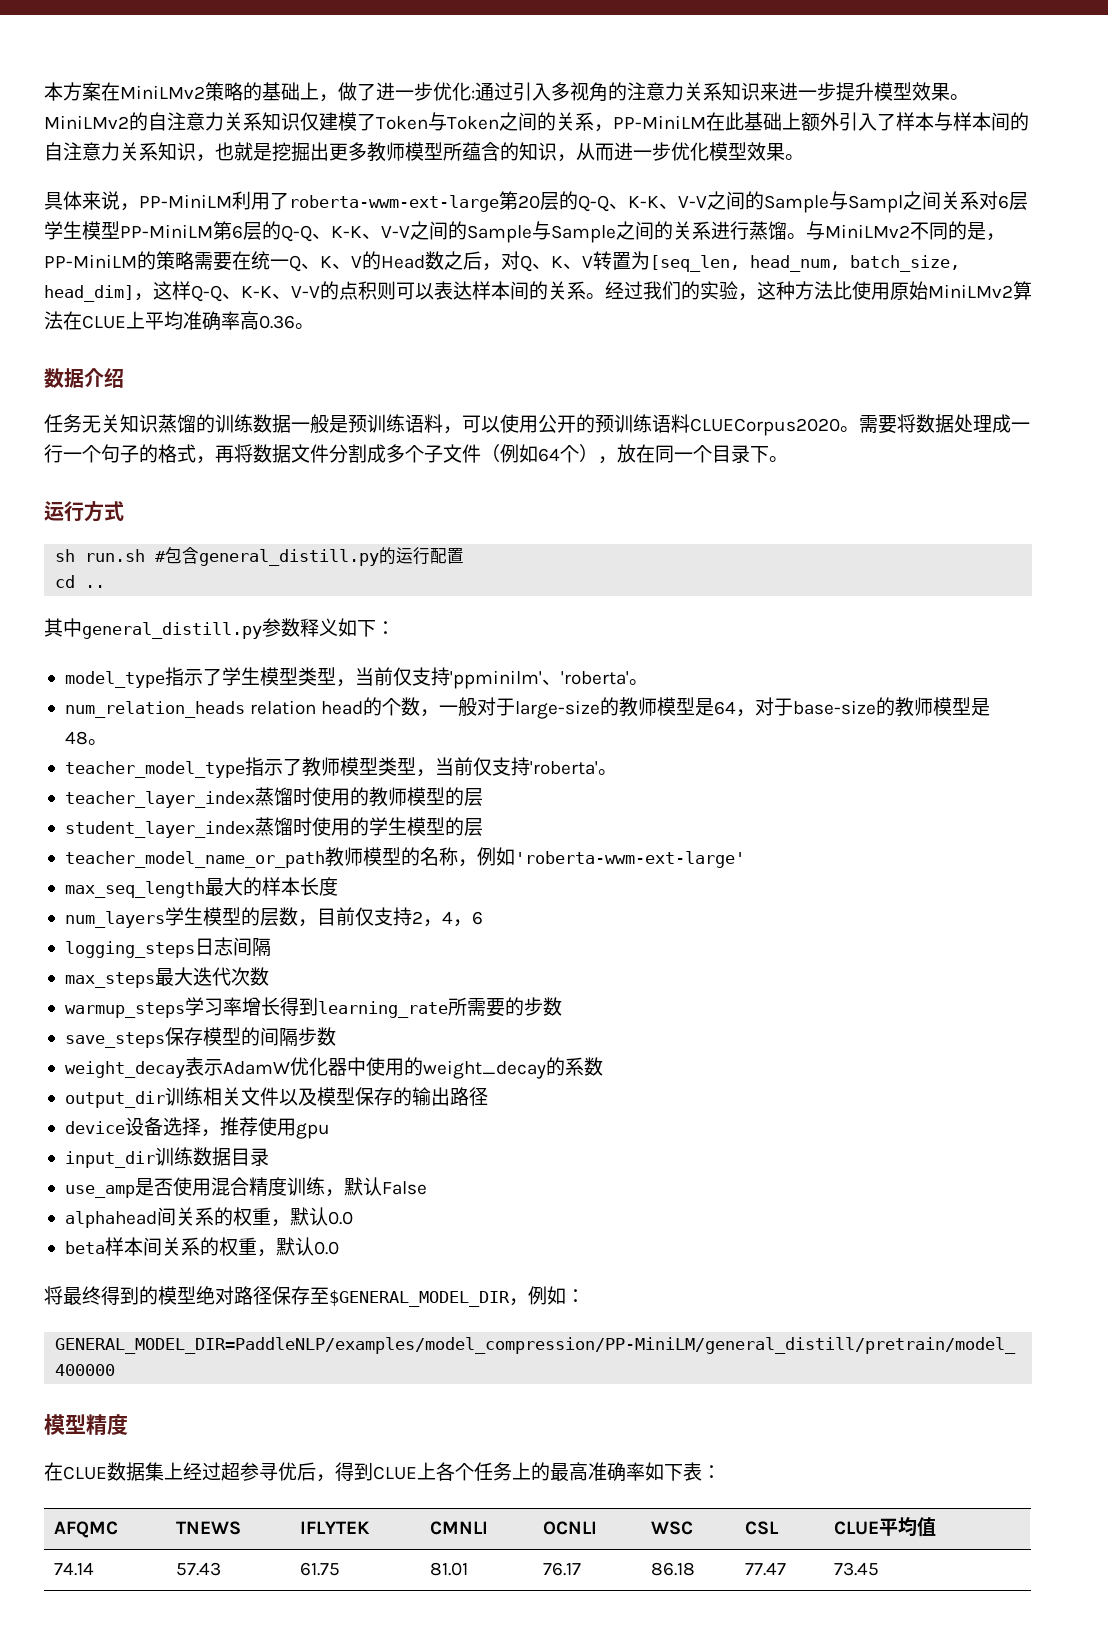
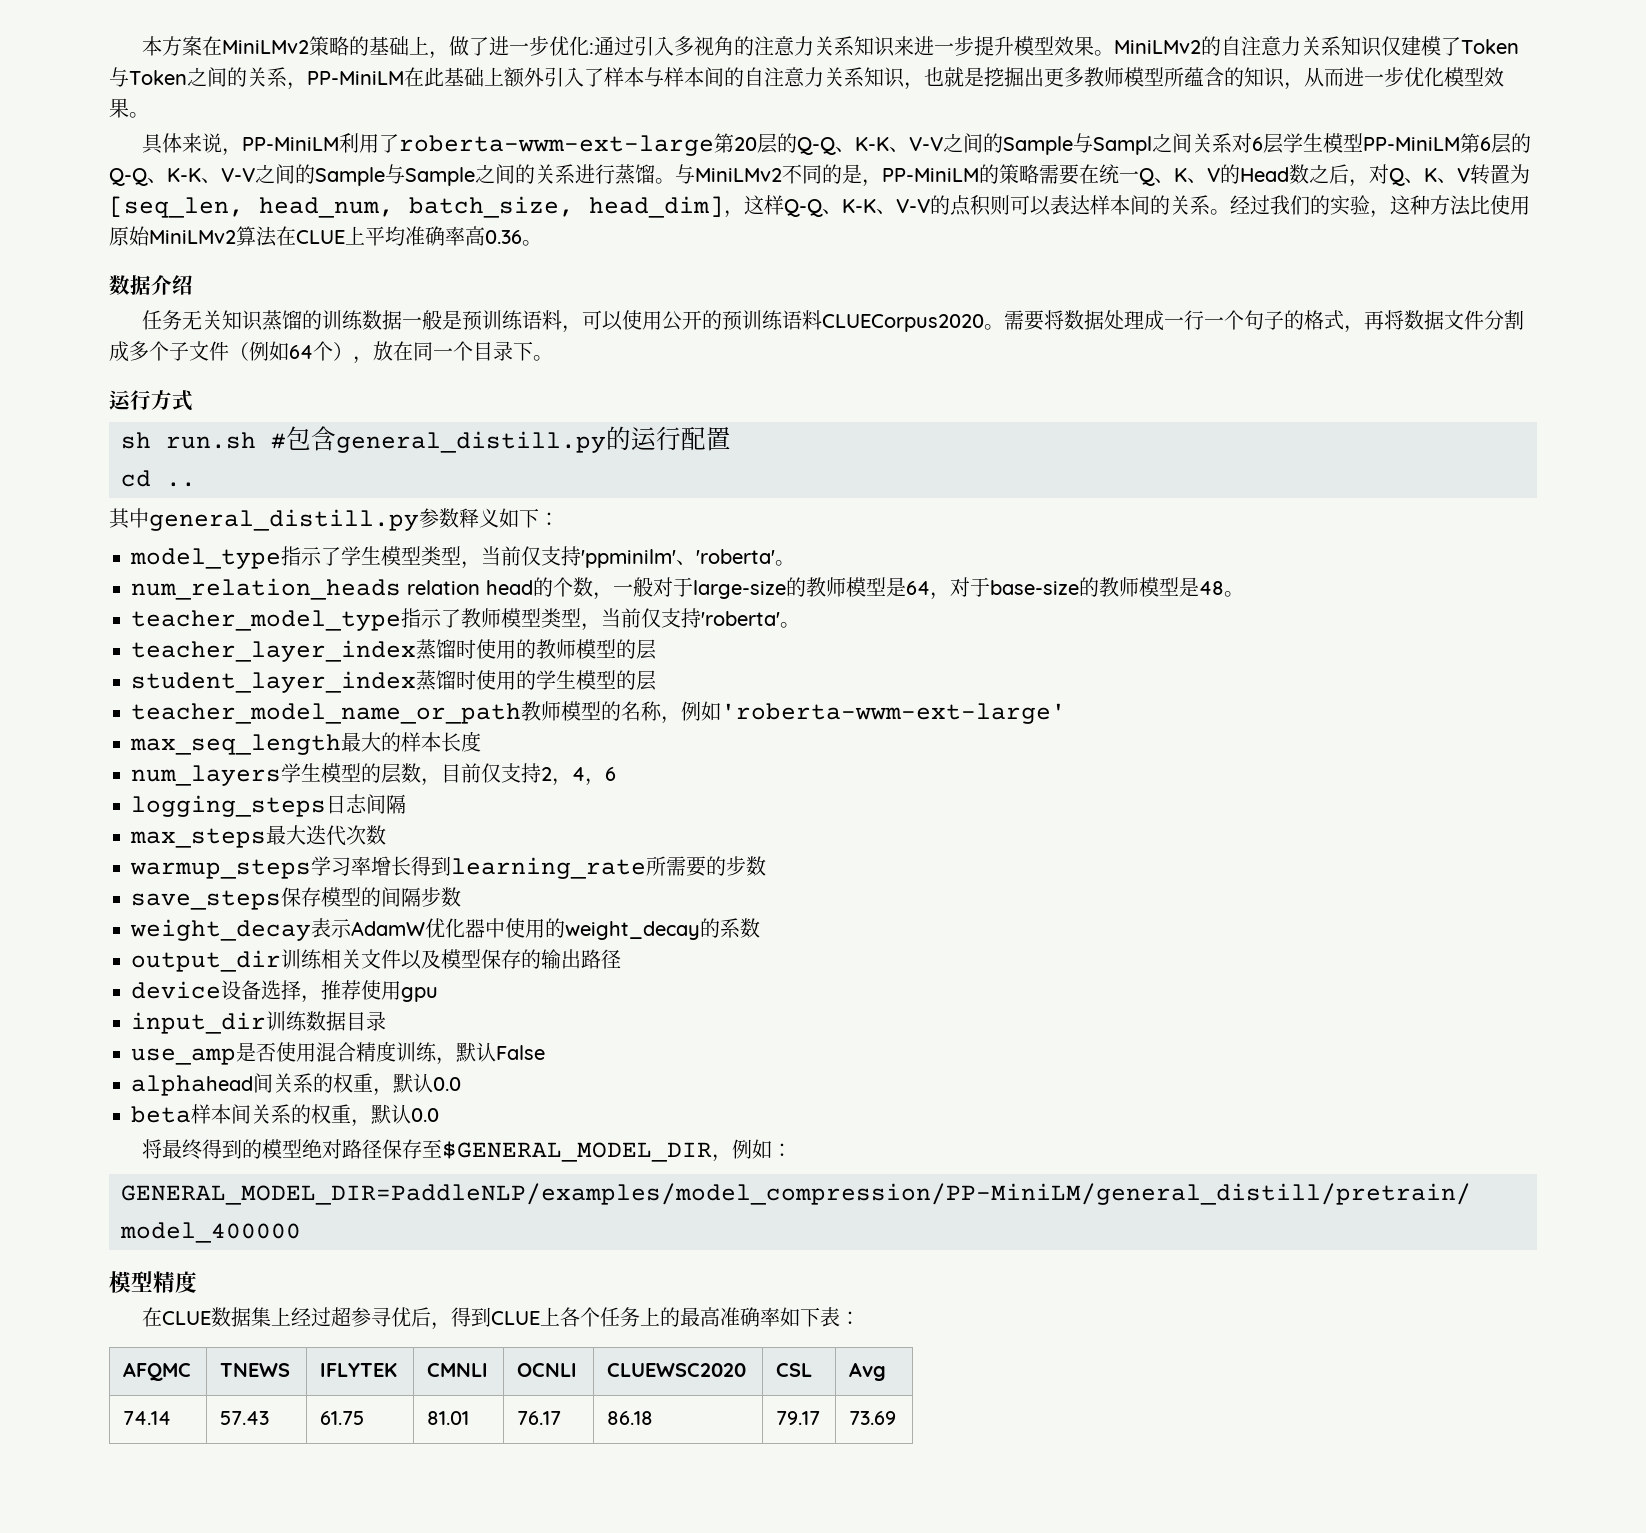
- AFQMC | TNEWS | IFLYTEK | CMNLI | OCNLI | WSC | CSL | CLUE平均值
+ AFQMC | TNEWS | IFLYTEK | CMNLI | OCNLI | CLUEWSC2020 | CSL | Avg
- 74.14 | 57.43 | 61.75 | 81.01 | 76.17 | 86.18 | 77.47 | 73.45
+ 74.14 | 57.43 | 61.75 | 81.01 | 76.17 | 86.18 | 79.17 | 73.69

